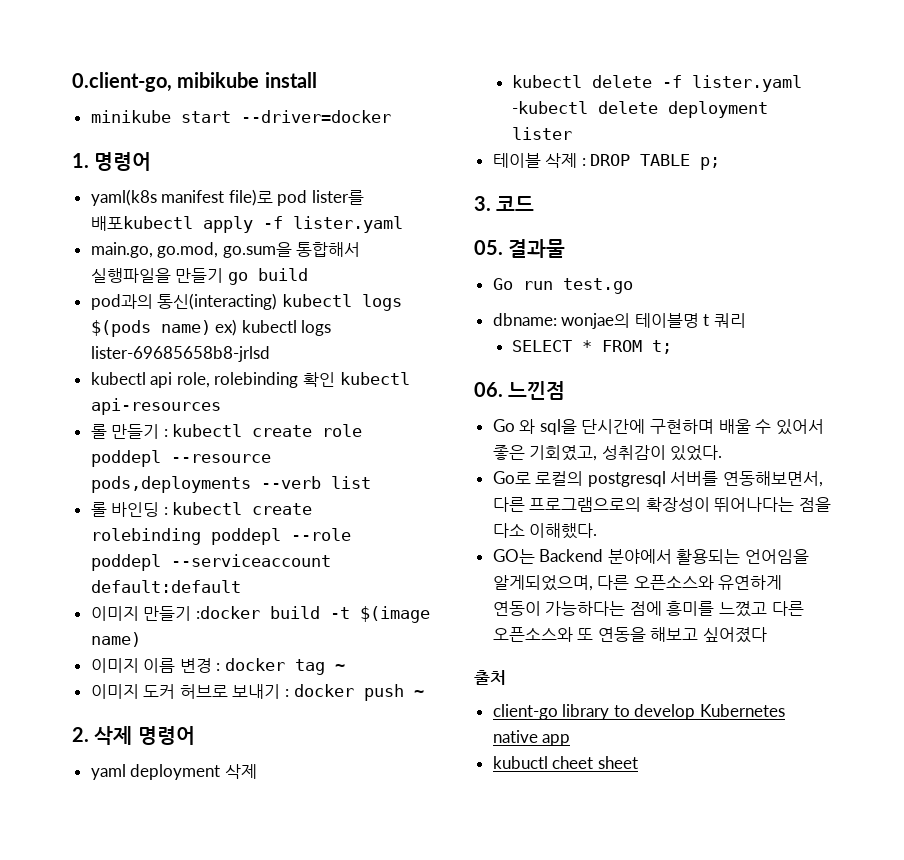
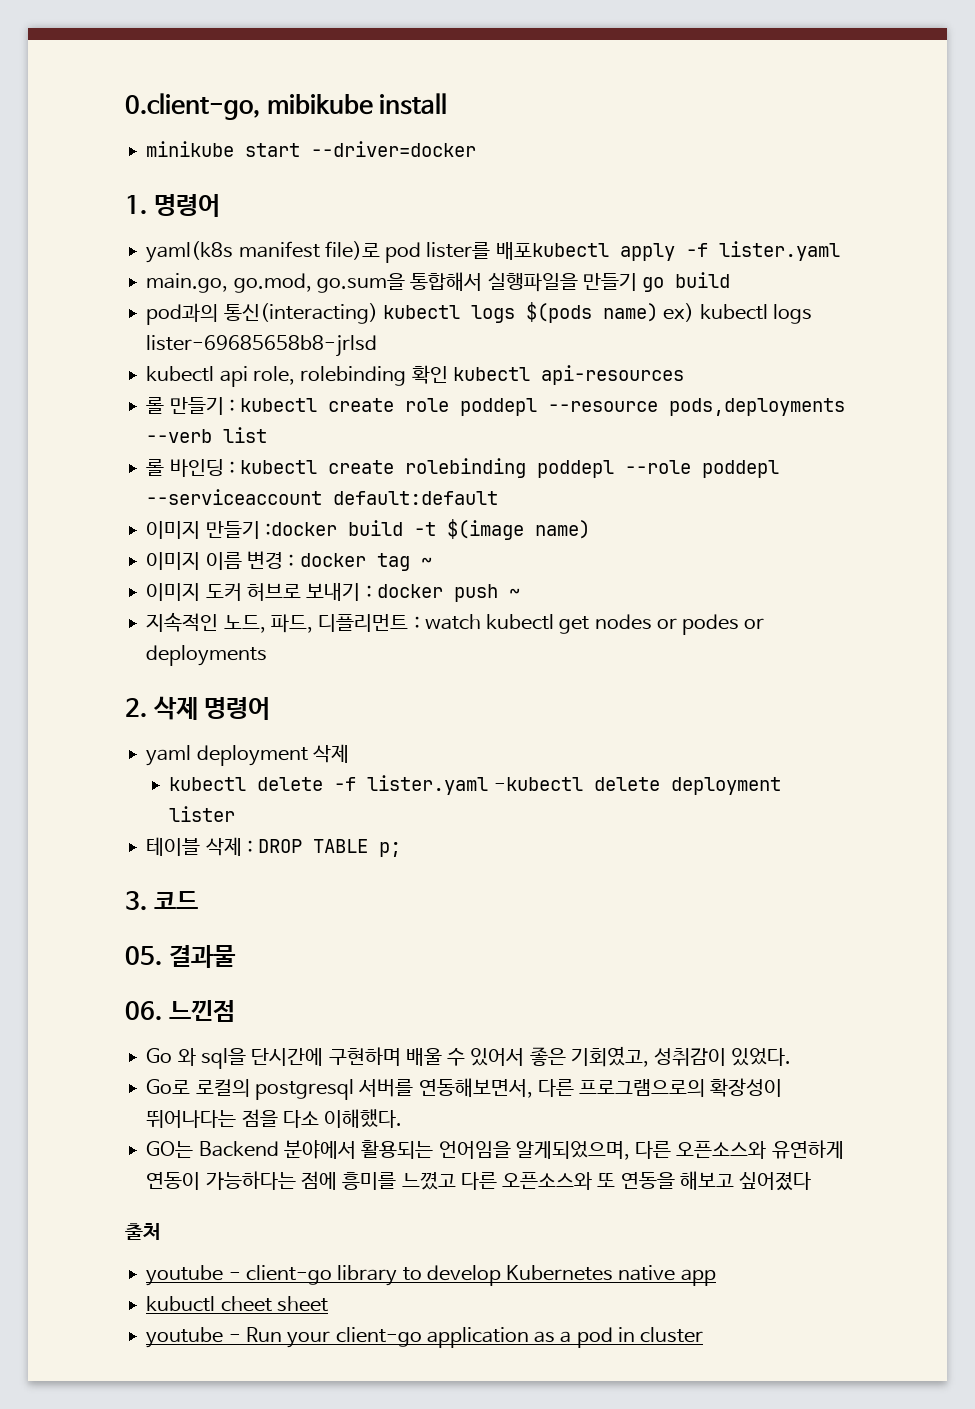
+ 지속적인 노드, 파드, 디플리먼트 : watch kubectl get nodes or podes or deployments
- Go run test.go
- dbname: wonjae의 테이블명 t 쿼리
- SELECT * FROM t;
- client-go library to develop Kubernetes native app
+ youtube - client-go library to develop Kubernetes native app
+ youtube - Run your client-go application as a pod in cluster

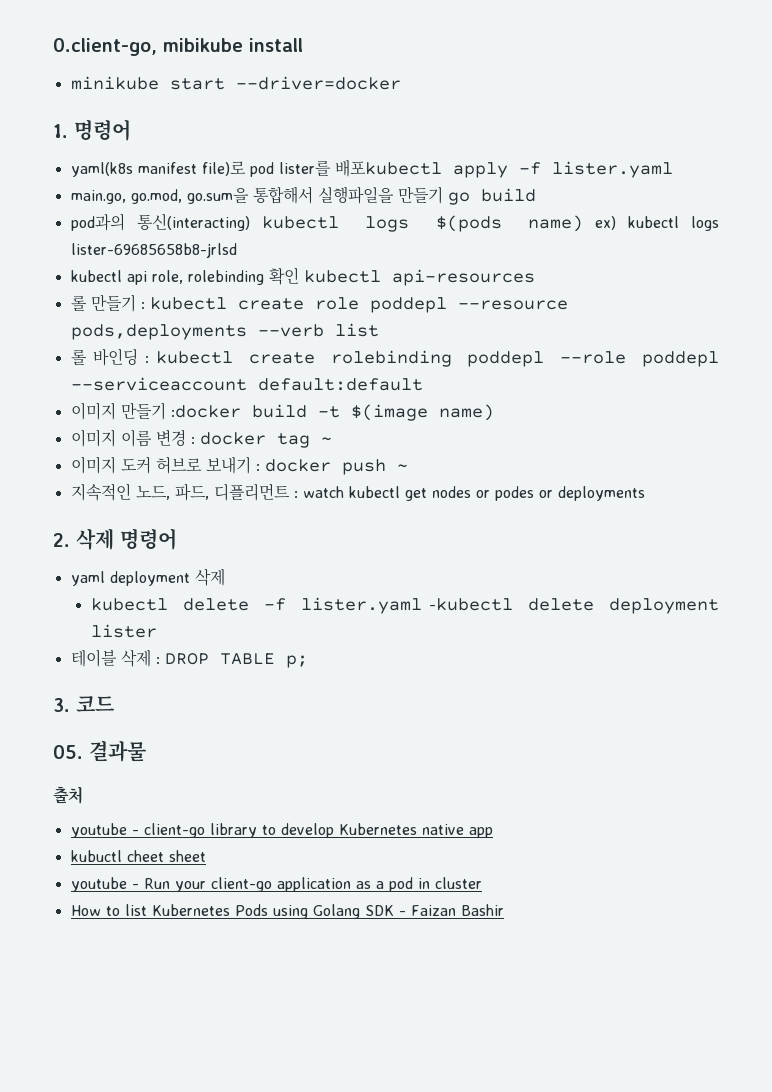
- 06. 느낀점
- Go 와 sql을 단시간에 구현하며 배울 수 있어서 좋은 기회였고, 성취감이 있었다.
- Go로 로컬의 postgresql 서버를 연동해보면서, 다른 프로그램으로의 확장성이 뛰어나다는 점을 다소 이해했다.
- GO는 Backend 분야에서 활용되는 언어임을 알게되었으며, 다른 오픈소스와 유연하게 연동이 가능하다는 점에 흥미를 느꼈고 다른 오픈소스와 또 연동을 해보고 싶어졌다
+ How to list Kubernetes Pods using Golang SDK - Faizan Bashir

